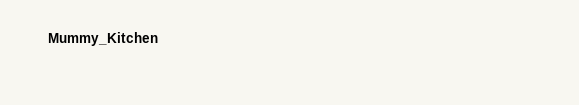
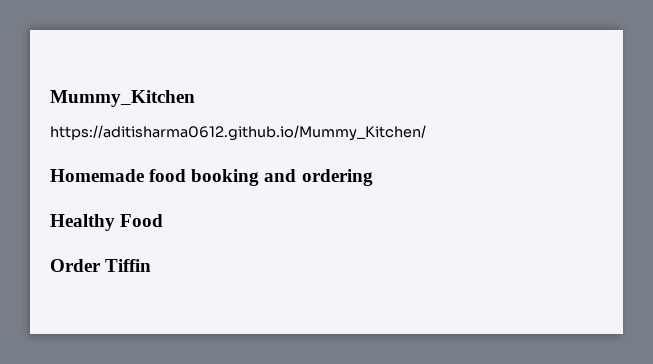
+ https://aditisharma0612.github.io/Mummy_Kitchen/
+ Homemade food booking and ordering
+ Healthy Food
+ Order Tiffin

